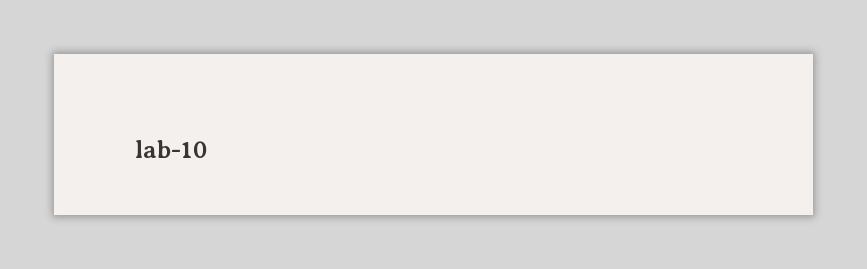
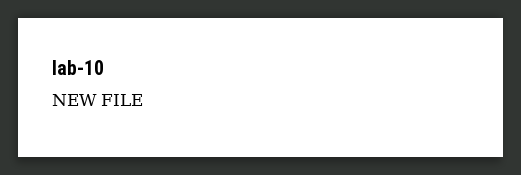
+ NEW FILE

